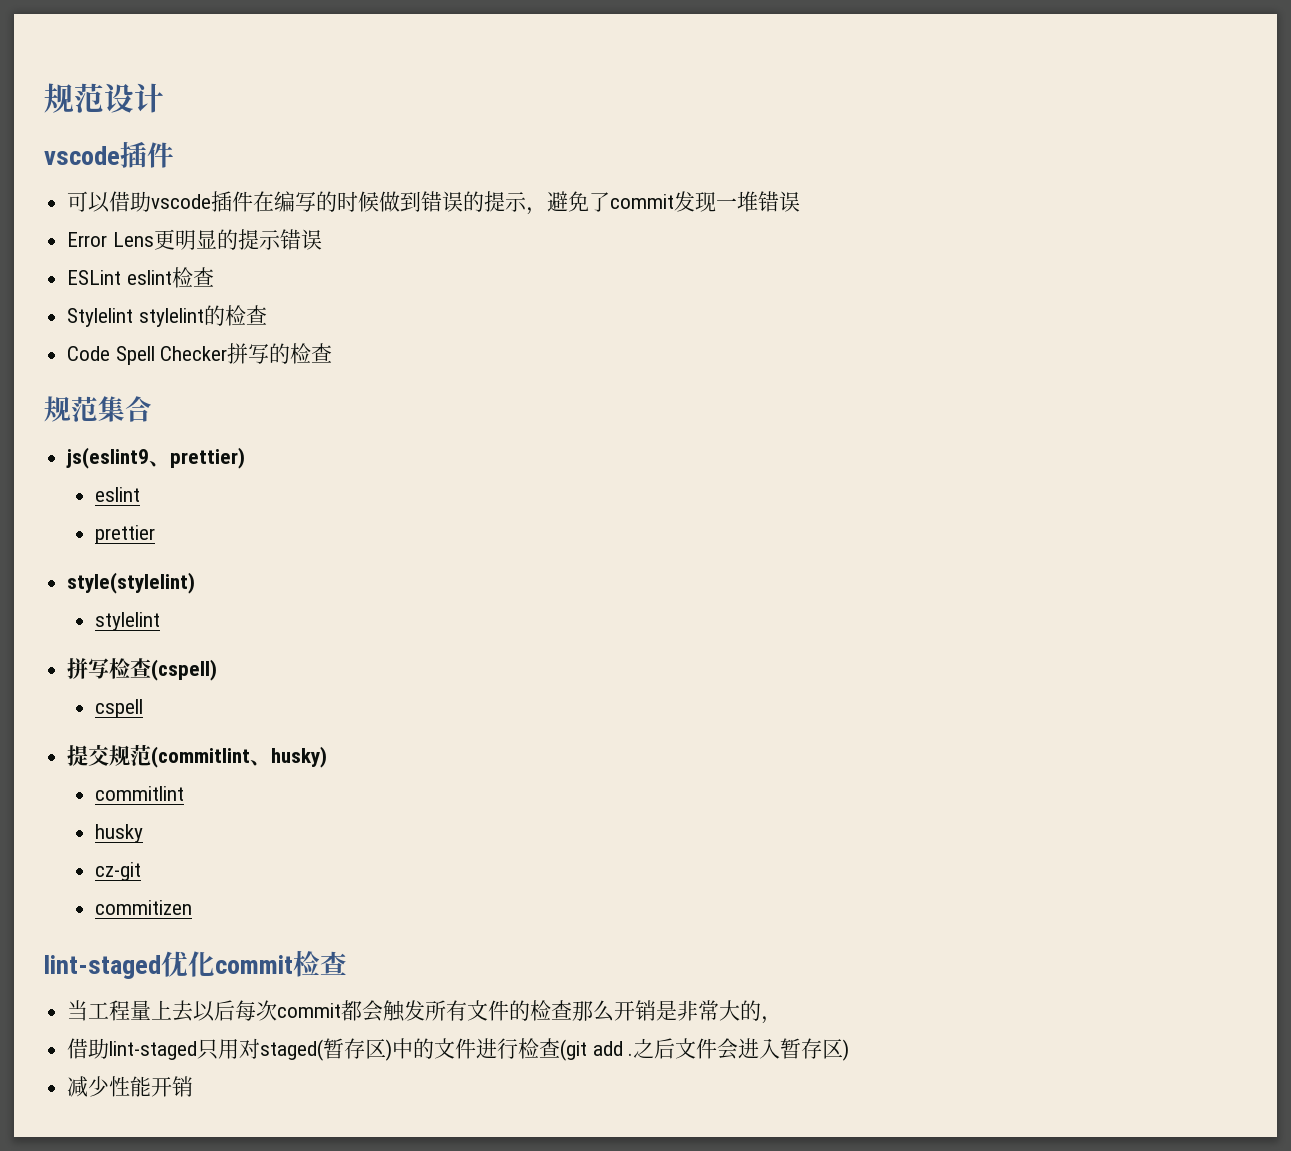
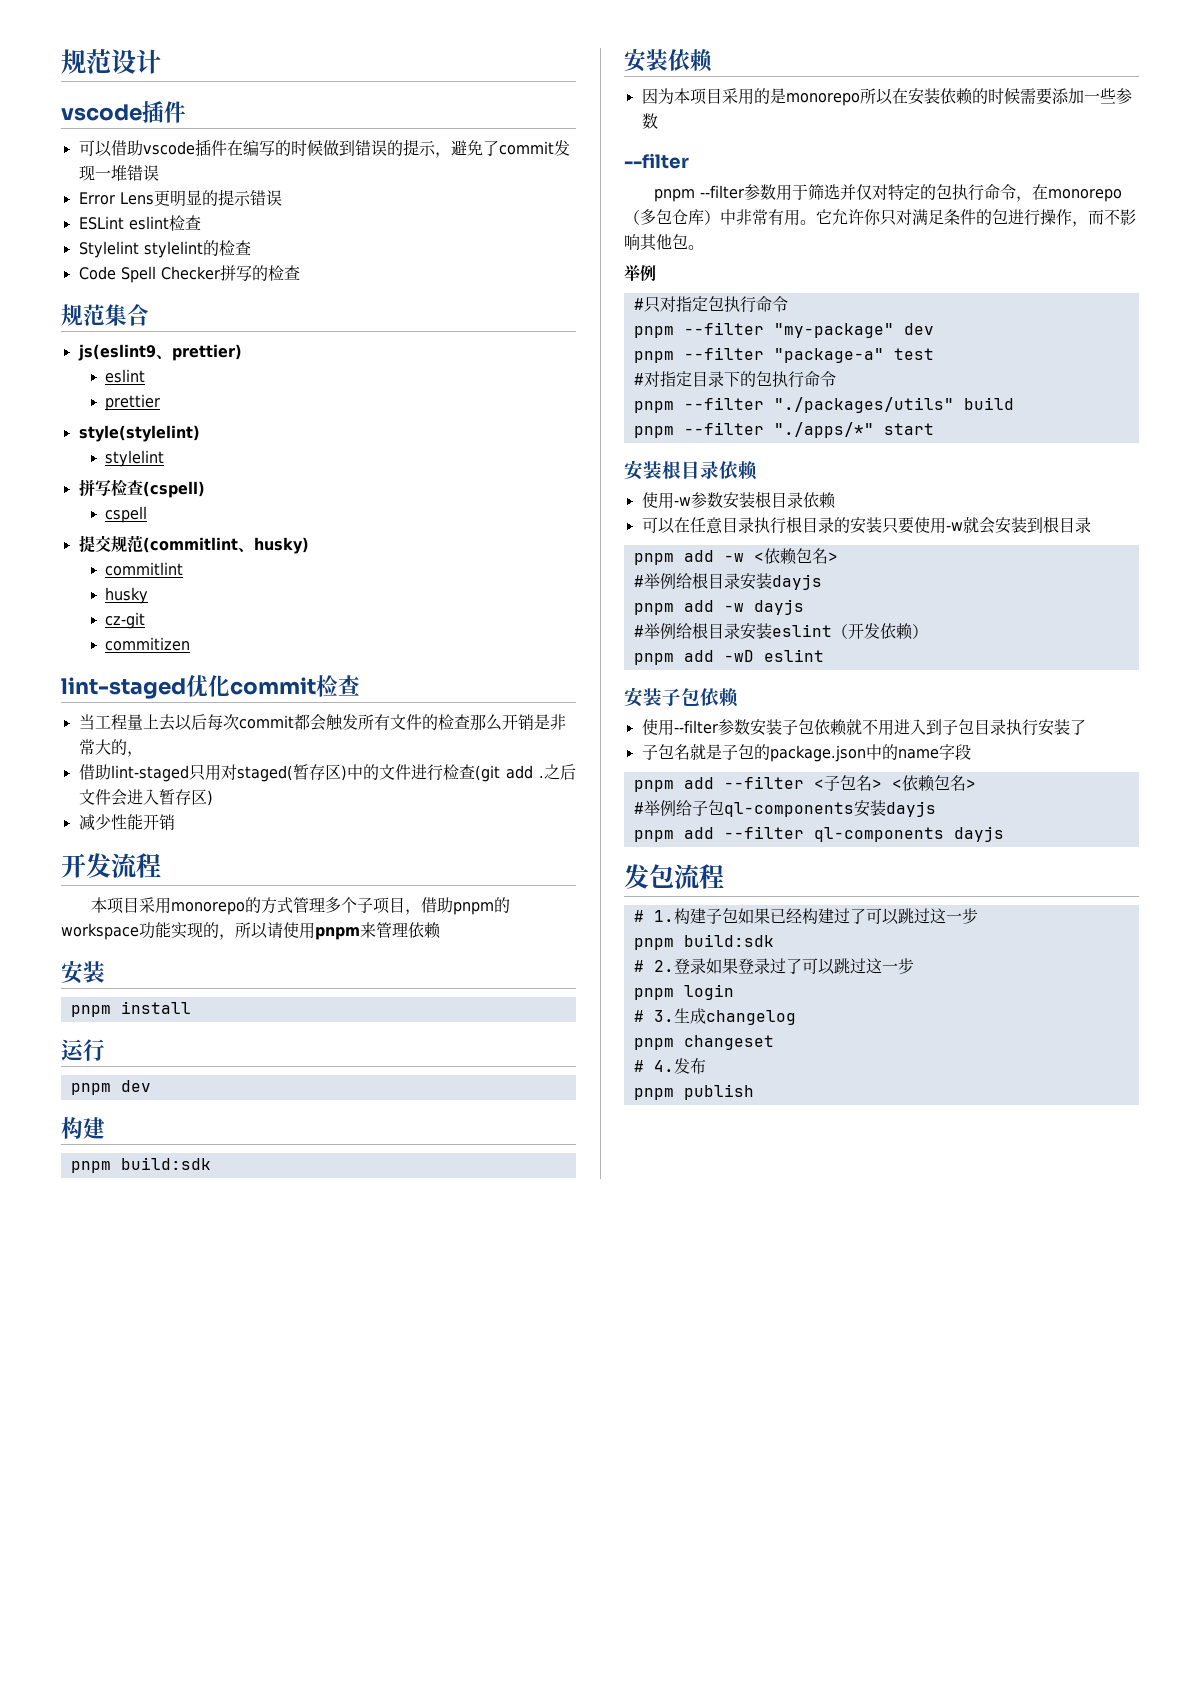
+ 开发流程
+ 本项目采用monorepo的方式管理多个子项目，借助pnpm的workspace功能实现的，所以请使用pnpm来管理依赖
+ 安装
+ pnpm install
+ 运行
+ pnpm dev
+ 构建
+ pnpm build:sdk
+ 安装依赖
+ 因为本项目采用的是monorepo所以在安装依赖的时候需要添加一些参数
+ --filter
+ pnpm --filter参数用于筛选并仅对特定的包执行命令，在monorepo（多包仓库）中非常有用。它允许你只对满足条件的包进行操作，而不影响其他包。
+ 举例
+ #只对指定包执行命令
+ pnpm --filter "my-package" dev
+ pnpm --filter "package-a" test
+ #对指定目录下的包执行命令
+ pnpm --filter "./packages/utils" build
+ pnpm --filter "./apps/*" start
+ 安装根目录依赖
+ 使用-w参数安装根目录依赖
+ 可以在任意目录执行根目录的安装只要使用-w就会安装到根目录
+ pnpm add -w <依赖包名>
+ #举例给根目录安装dayjs
+ pnpm add -w dayjs
+ #举例给根目录安装eslint（开发依赖）
+ pnpm add -wD eslint
+ 安装子包依赖
+ 使用--filter参数安装子包依赖就不用进入到子包目录执行安装了
+ 子包名就是子包的package.json中的name字段
+ pnpm add --filter <子包名> <依赖包名>
+ #举例给子包ql-components安装dayjs
+ pnpm add --filter ql-components dayjs
+ 发包流程
+ # 1.构建子包如果已经构建过了可以跳过这一步
+ pnpm build:sdk
+ # 2.登录如果登录过了可以跳过这一步
+ pnpm login
+ # 3.生成changelog
+ pnpm changeset
+ # 4.发布
+ pnpm publish

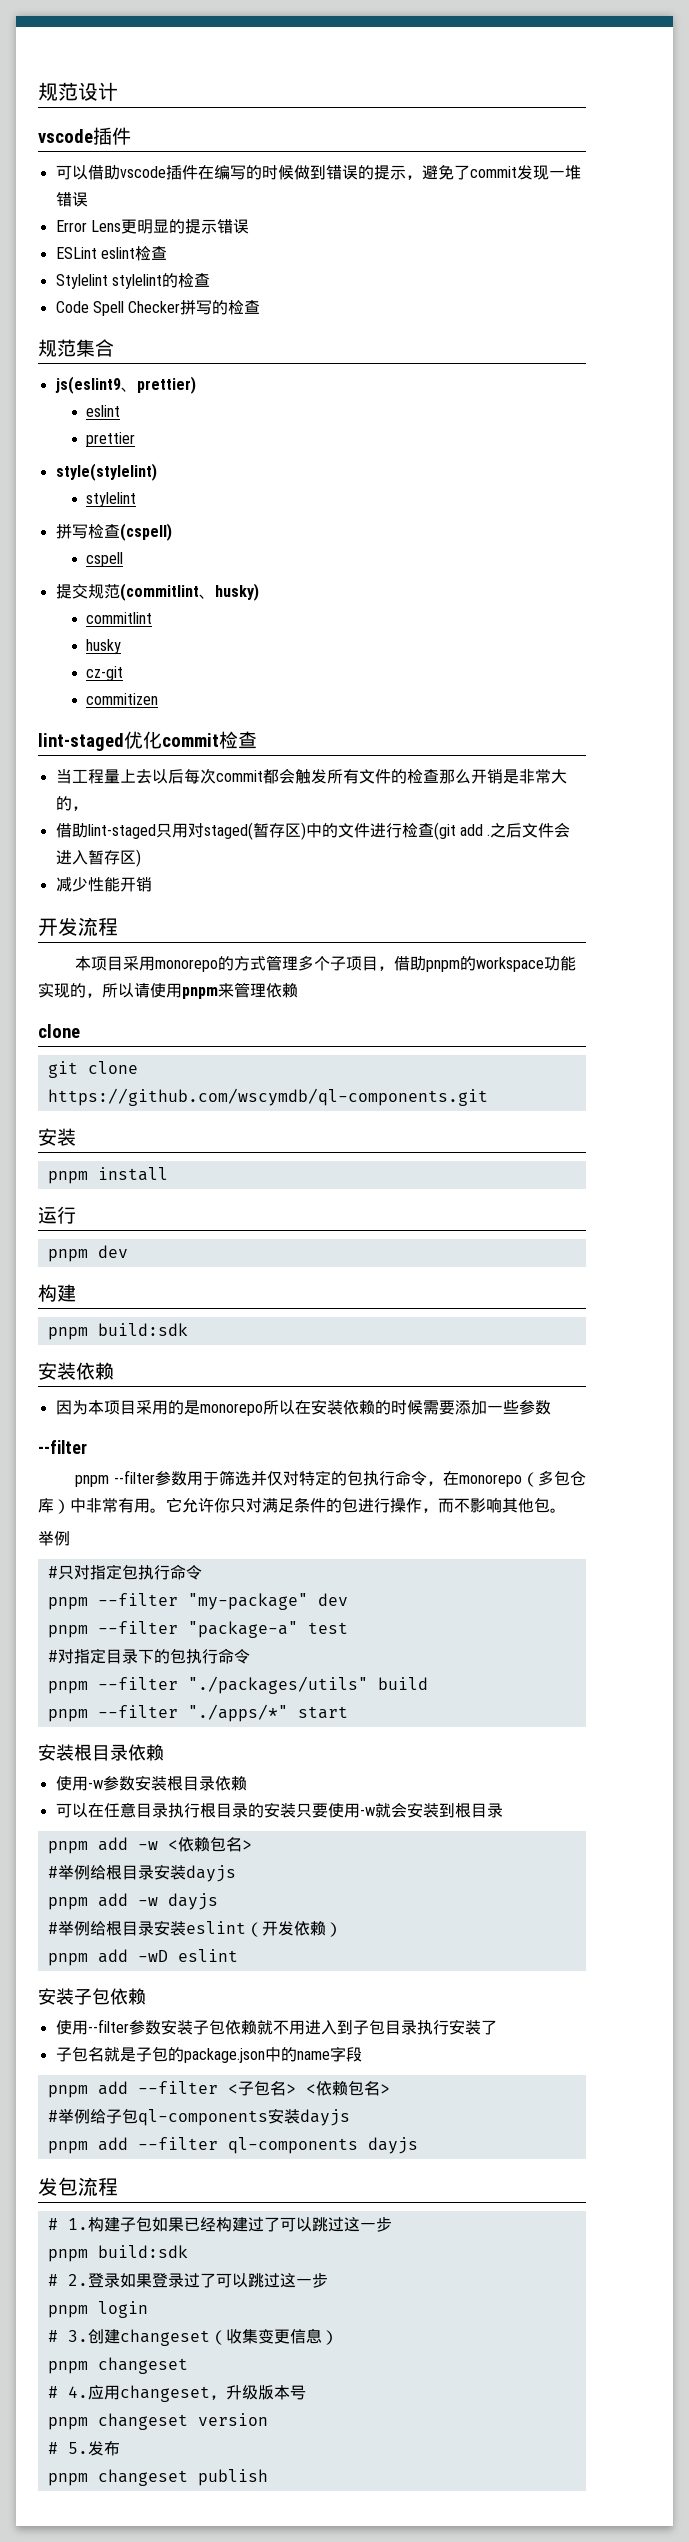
  本项目采用monorepo的方式管理多个子项目，借助pnpm的workspace功能实现的，所以请使用pnpm来管理依赖
+ clone
+ git clone https://github.com/wscymdb/ql-components.git
- # 3.生成changelog
+ # 3.创建changeset（收集变更信息）
  pnpm changeset
- # 4.发布
+ # 4.应用changeset，升级版本号
+ pnpm changeset version
+ # 5.发布
- pnpm publish
+ pnpm changeset publish

